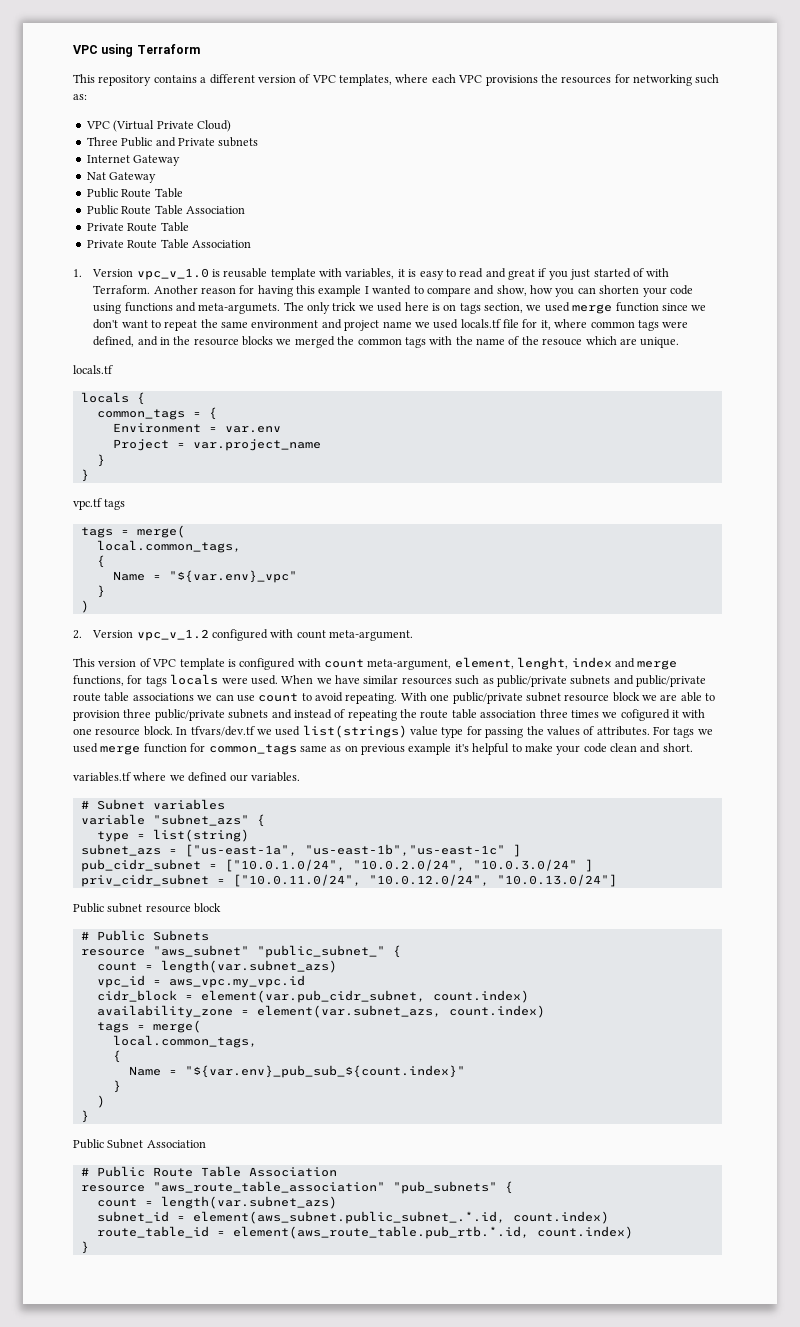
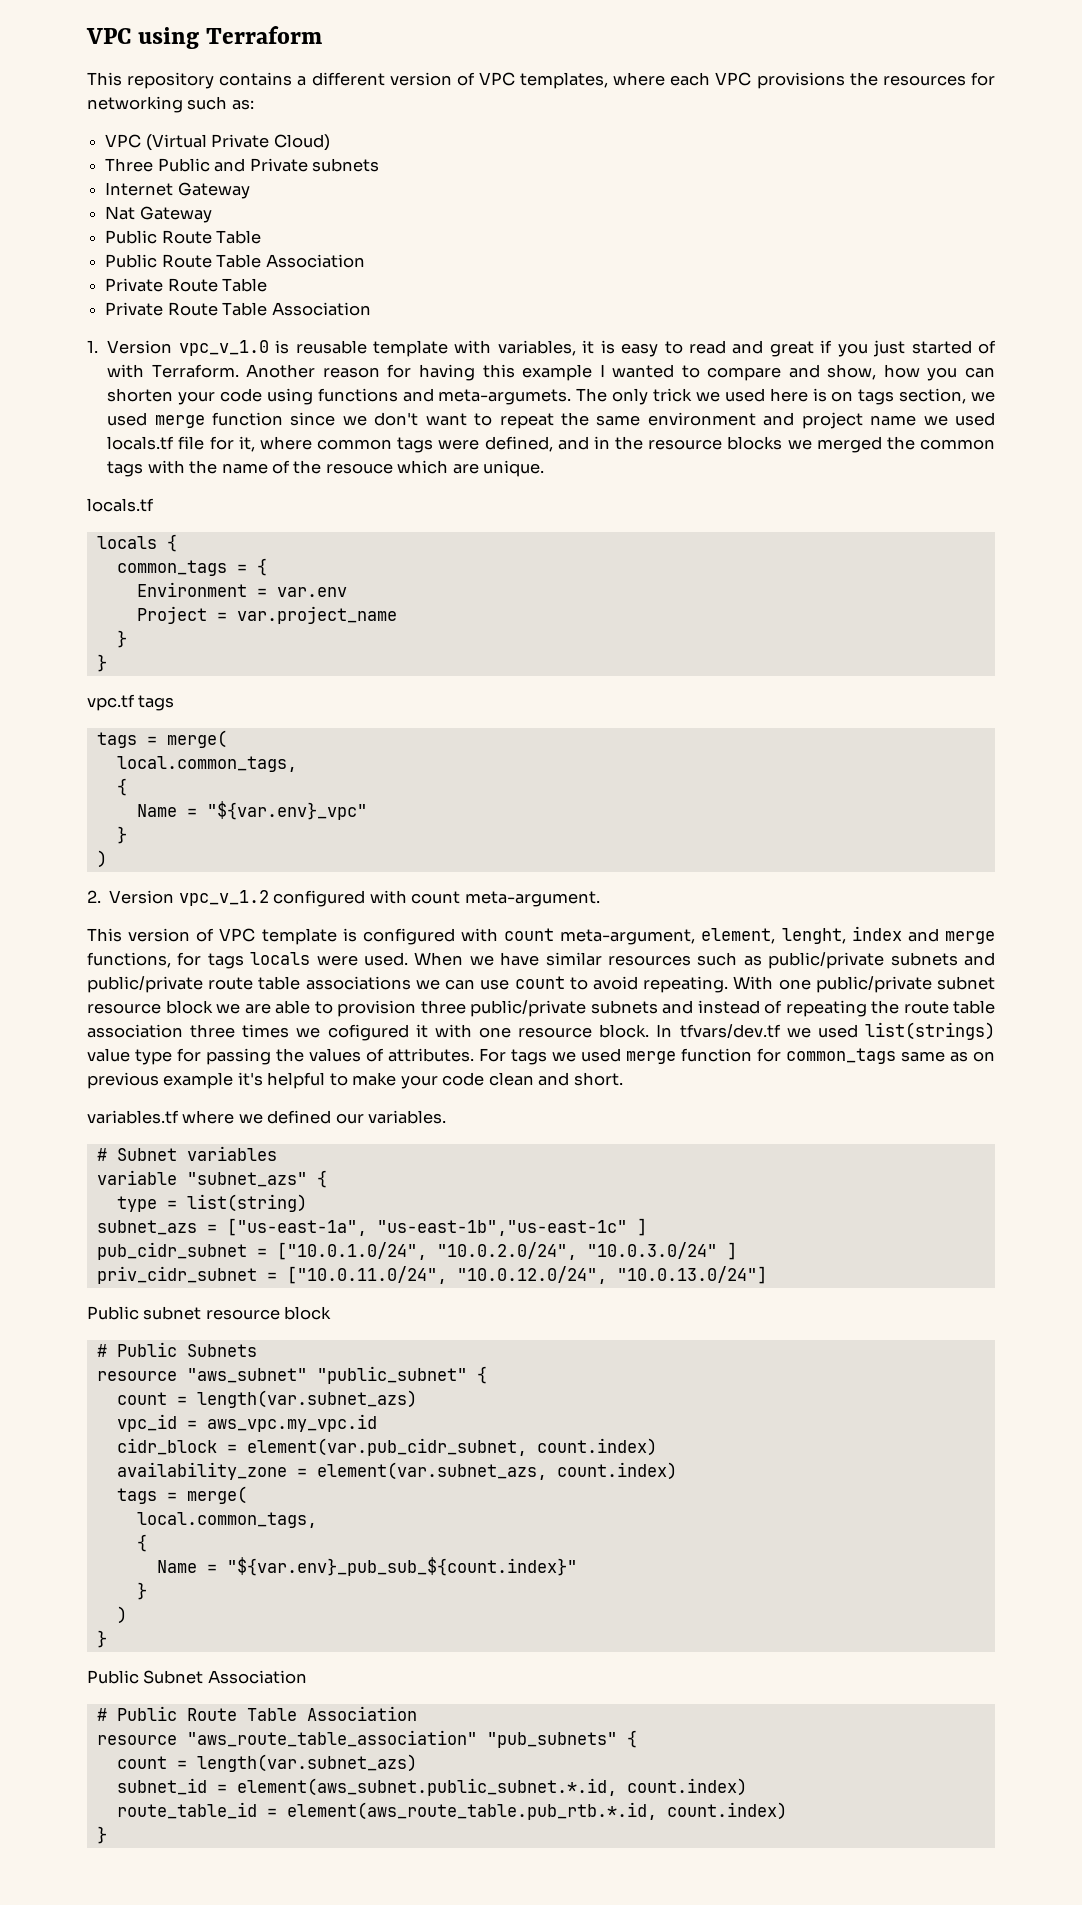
- resource "aws_subnet" "public_subnet_" {
+ resource "aws_subnet" "public_subnet" {
- subnet_id = element(aws_subnet.public_subnet_.*.id, count.index)
+ subnet_id = element(aws_subnet.public_subnet.*.id, count.index)

